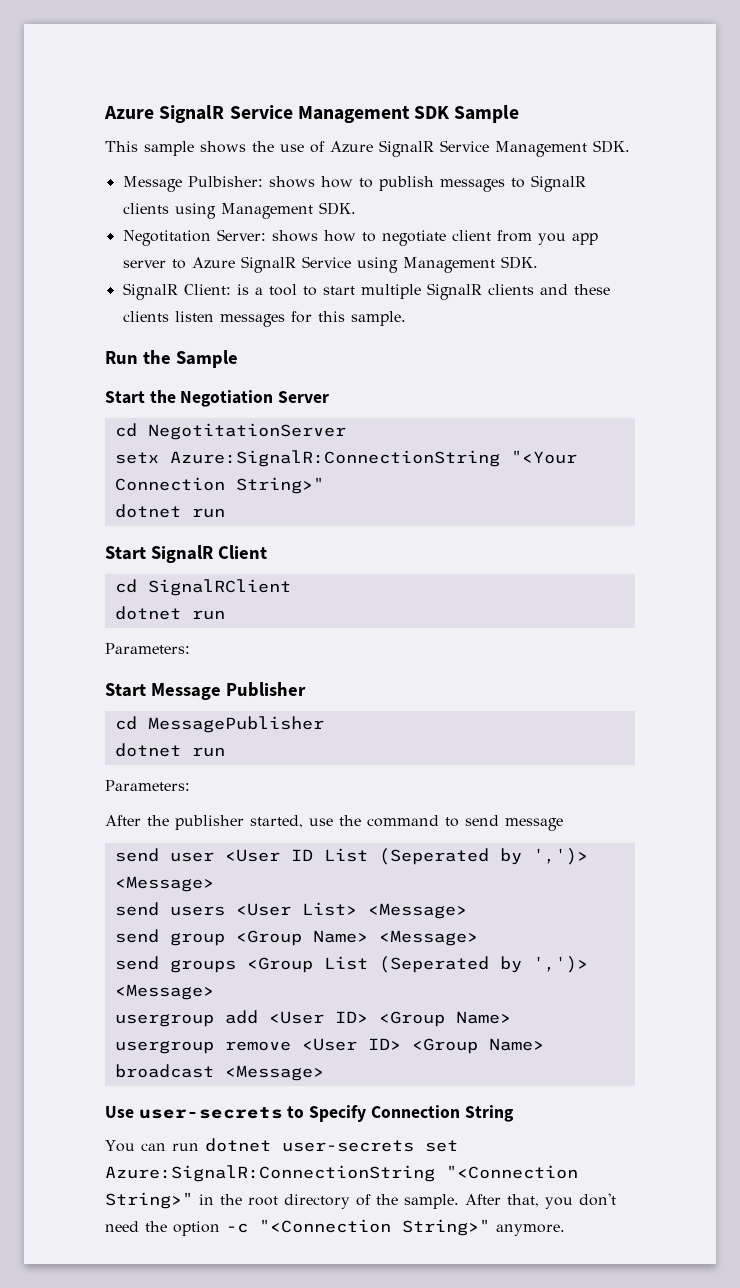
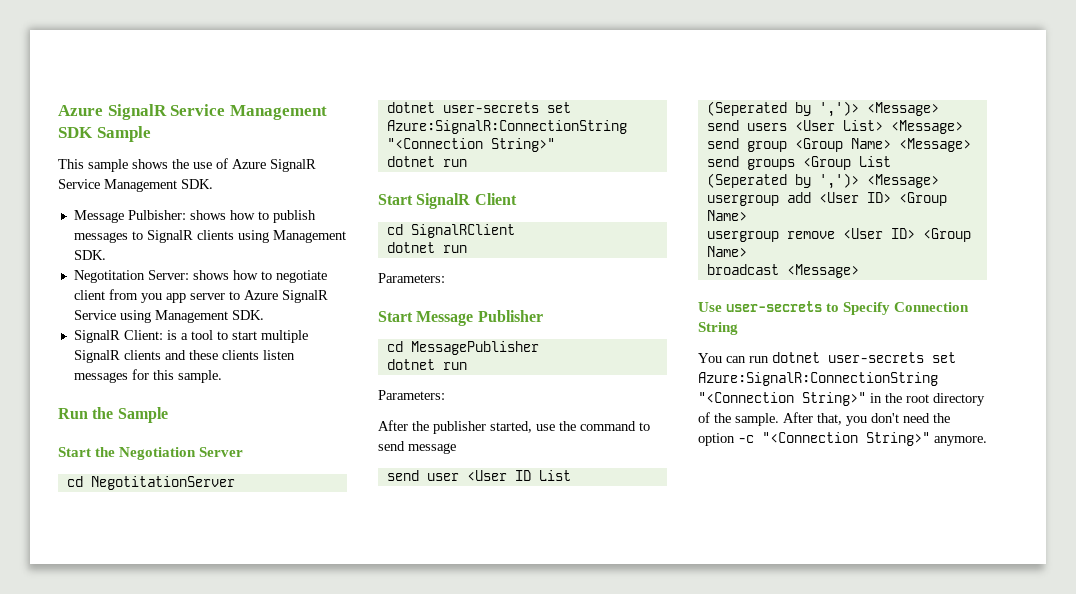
  cd NegotitationServer
- setx Azure:SignalR:ConnectionString "<Your Connection String>"
+ dotnet user-secrets set Azure:SignalR:ConnectionString "<Connection String>"

